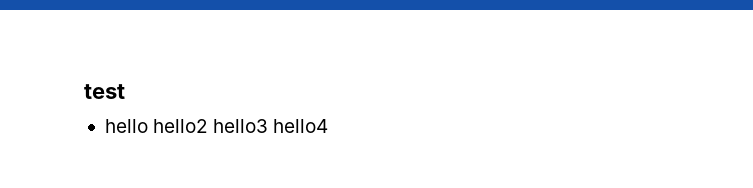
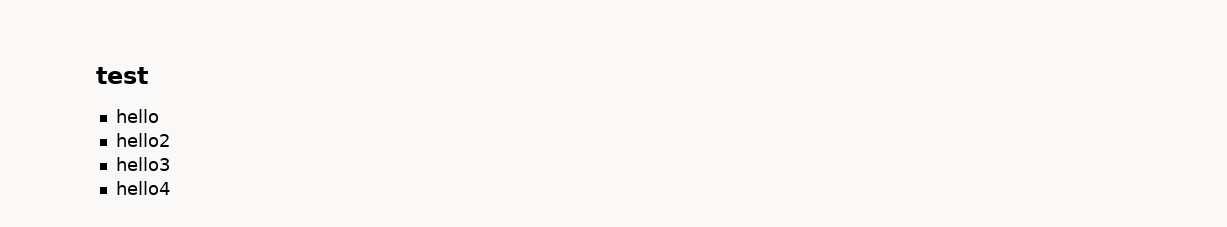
- hello hello2 hello3 hello4
+ hello
+ hello2
+ hello3
+ hello4

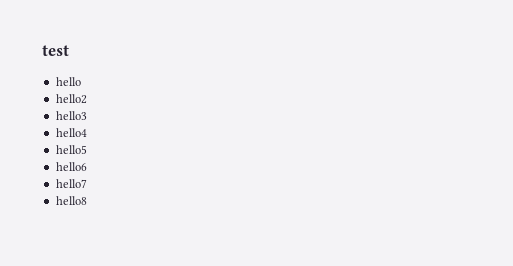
+ hello5
+ hello6
+ hello7
+ hello8

